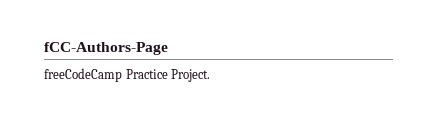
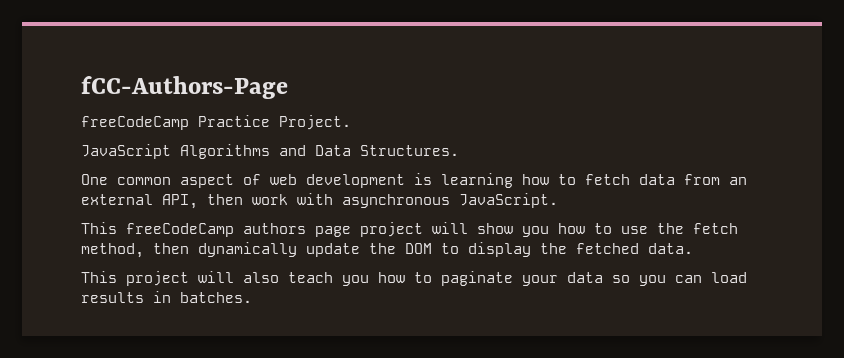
+ JavaScript Algorithms and Data Structures.
+ One common aspect of web development is learning how to fetch data from an external API, then work with asynchronous JavaScript.
+ This freeCodeCamp authors page project will show you how to use the fetch method, then dynamically update the DOM to display the fetched data.
+ This project will also teach you how to paginate your data so you can load results in batches.

